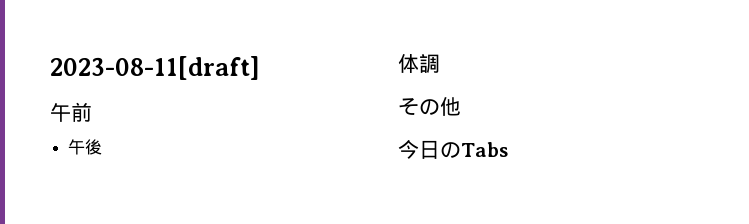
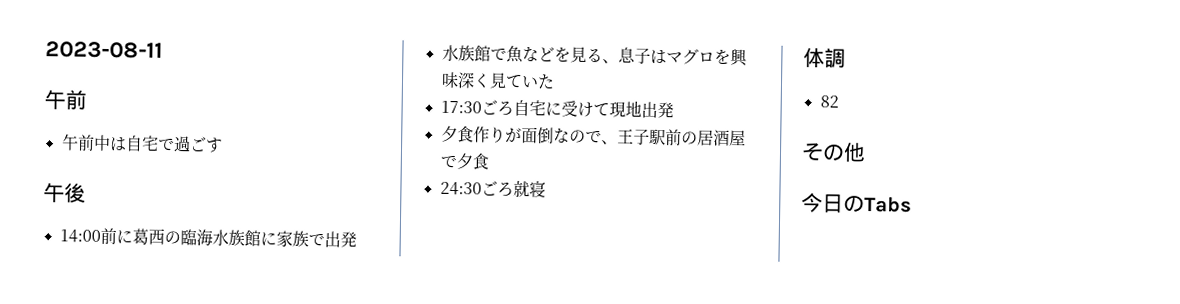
- 2023-08-11[draft]
+ 2023-08-11
+ 午前中は自宅で過ごす
  午後
+ 14:00前に葛西の臨海水族館に家族で出発
+ 水族館で魚などを見る、息子はマグロを興味深く見ていた
+ 17:30ごろ自宅に受けて現地出発
+ 夕食作りが面倒なので、王子駅前の居酒屋で夕食
+ 24:30ごろ就寝
+ 82

